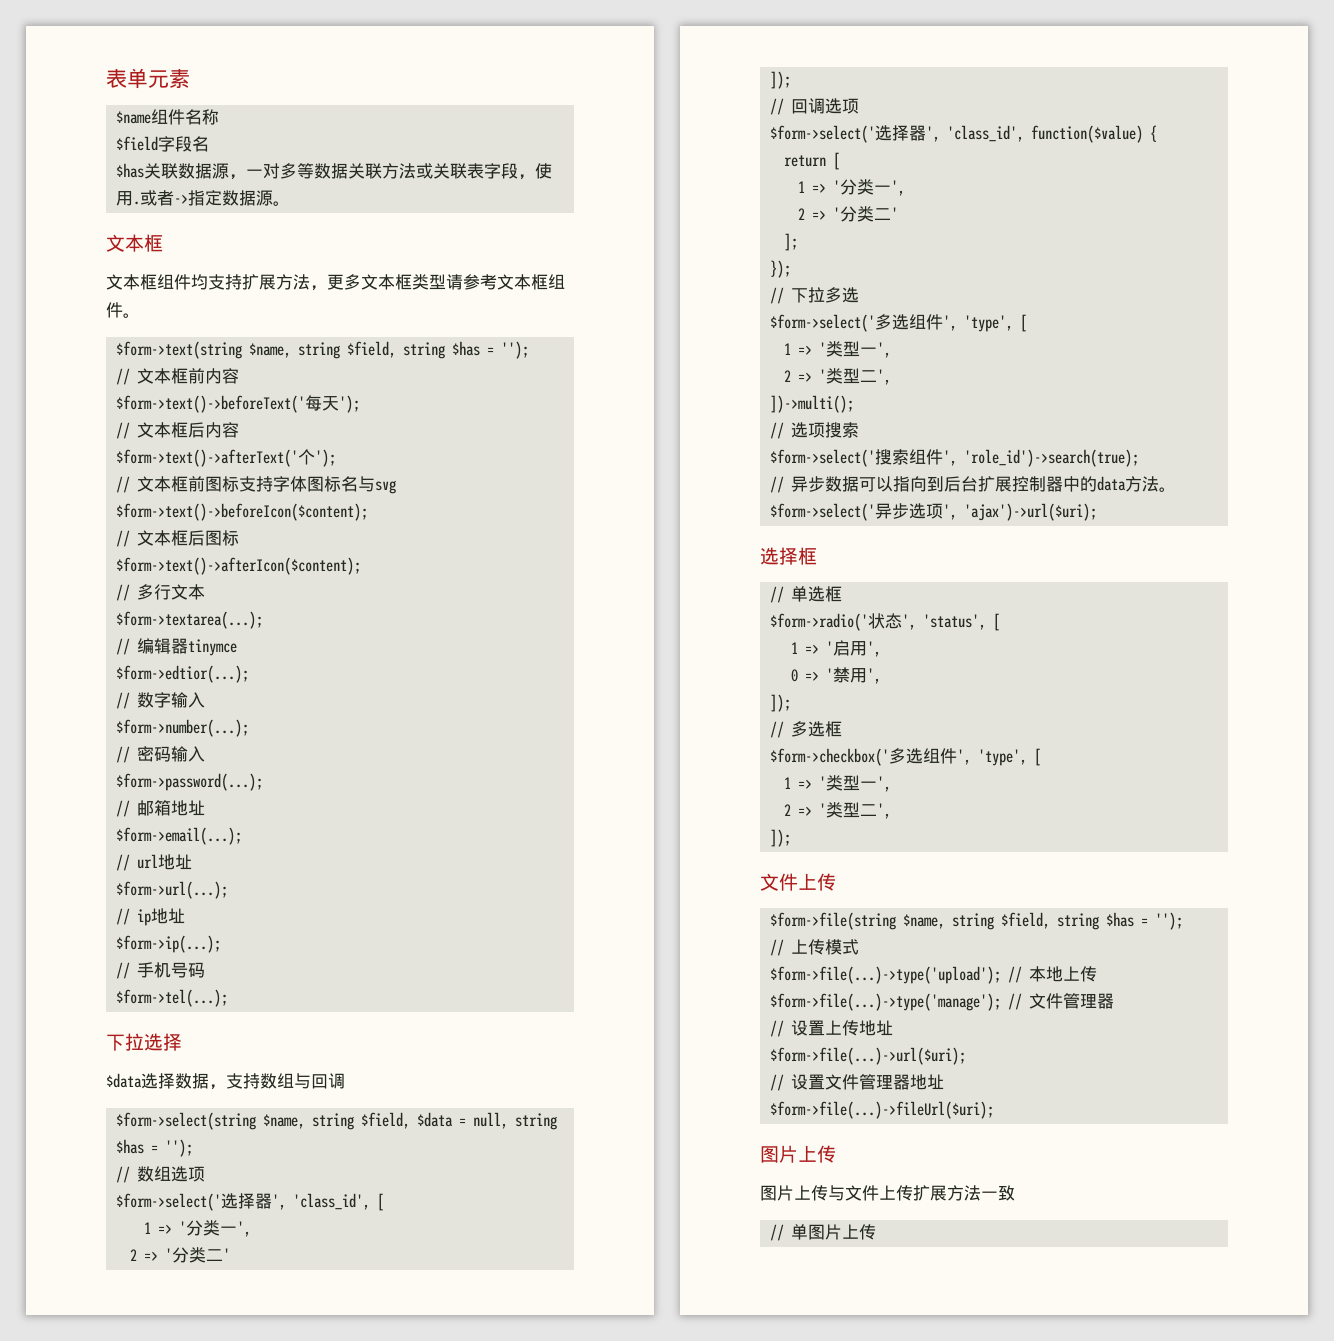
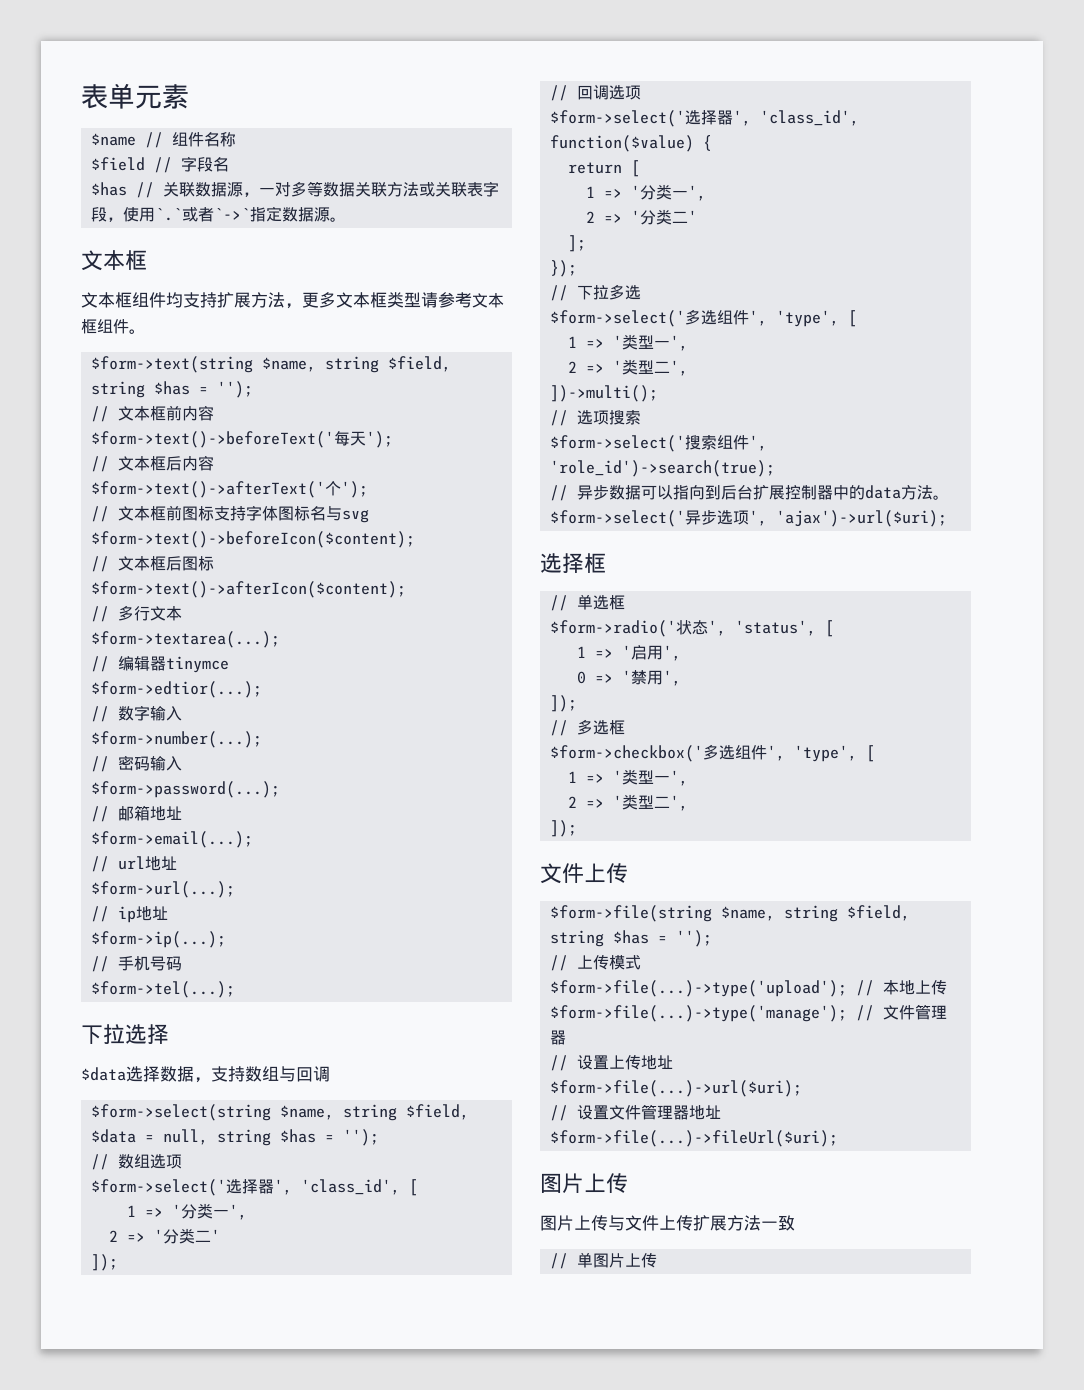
- $name组件名称
+ $name // 组件名称
- $field字段名
+ $field // 字段名
- $has关联数据源，一对多等数据关联方法或关联表字段，使用.或者->指定数据源。
+ $has // 关联数据源，一对多等数据关联方法或关联表字段，使用`.`或者`->`指定数据源。

